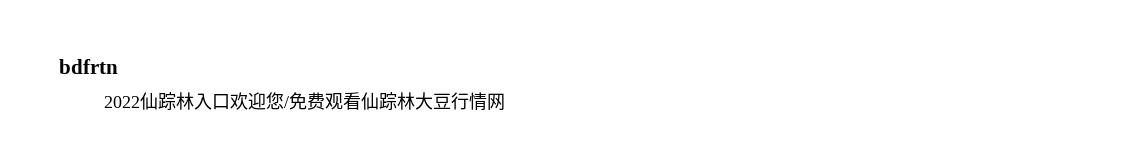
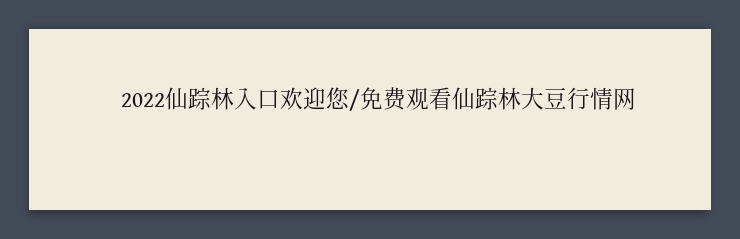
- bdfrtn

